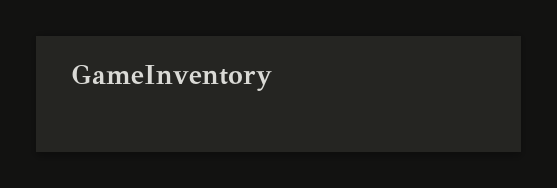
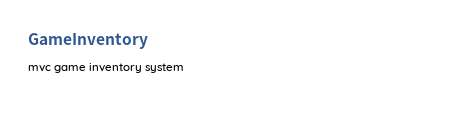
+ mvc game inventory system

